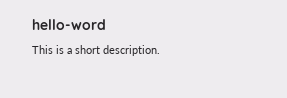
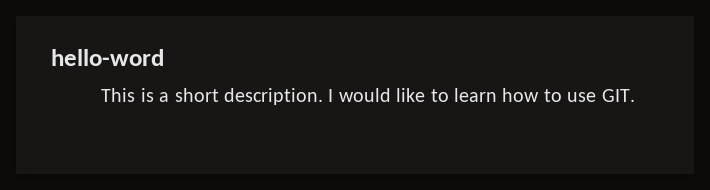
+ I would like to learn how to use GIT.

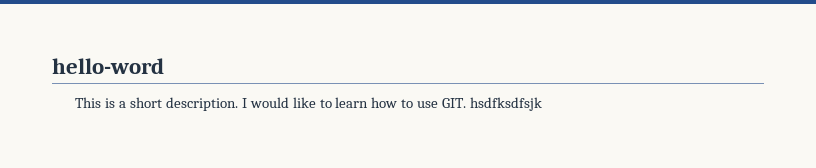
- I would like to learn how to use GIT.
+ I would like to learn how to use GIT. hsdfksdfsjk

